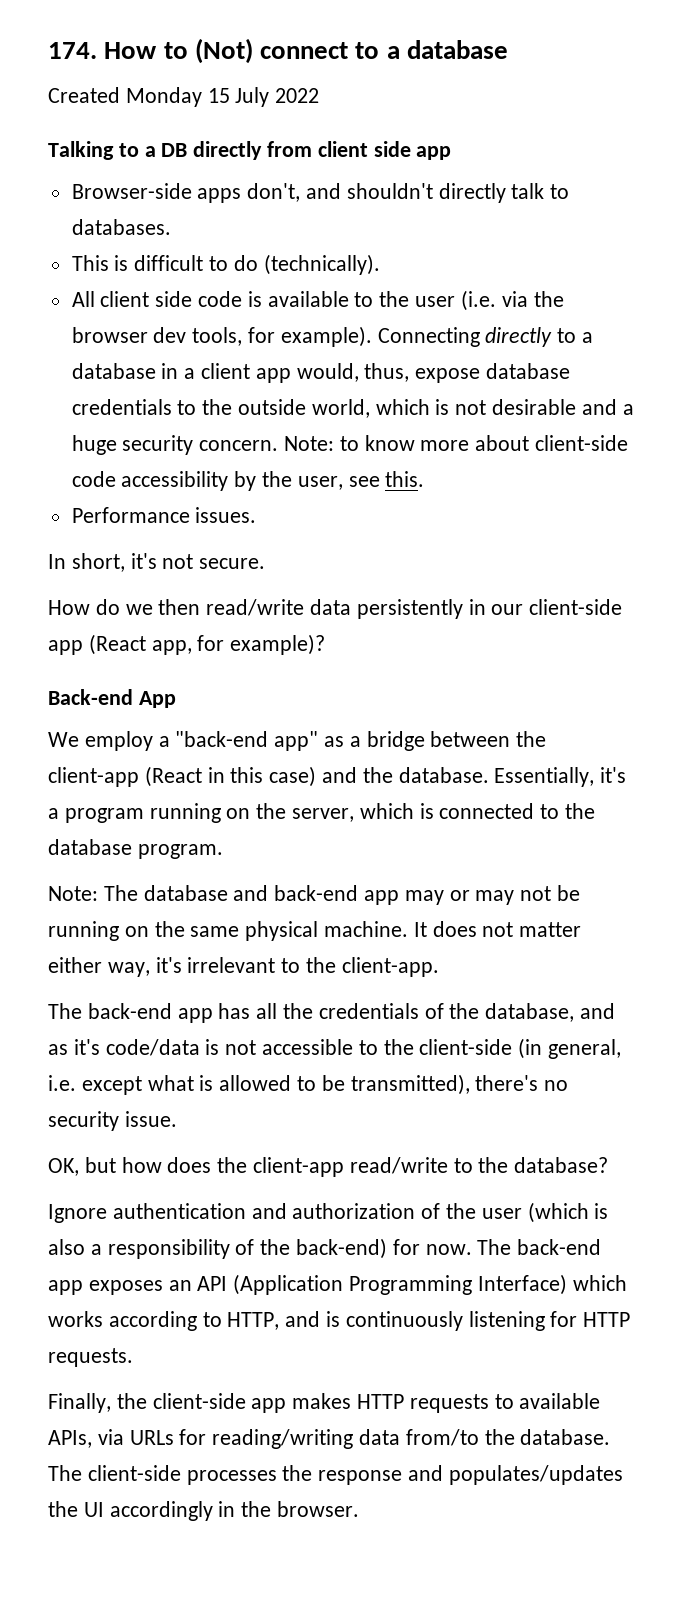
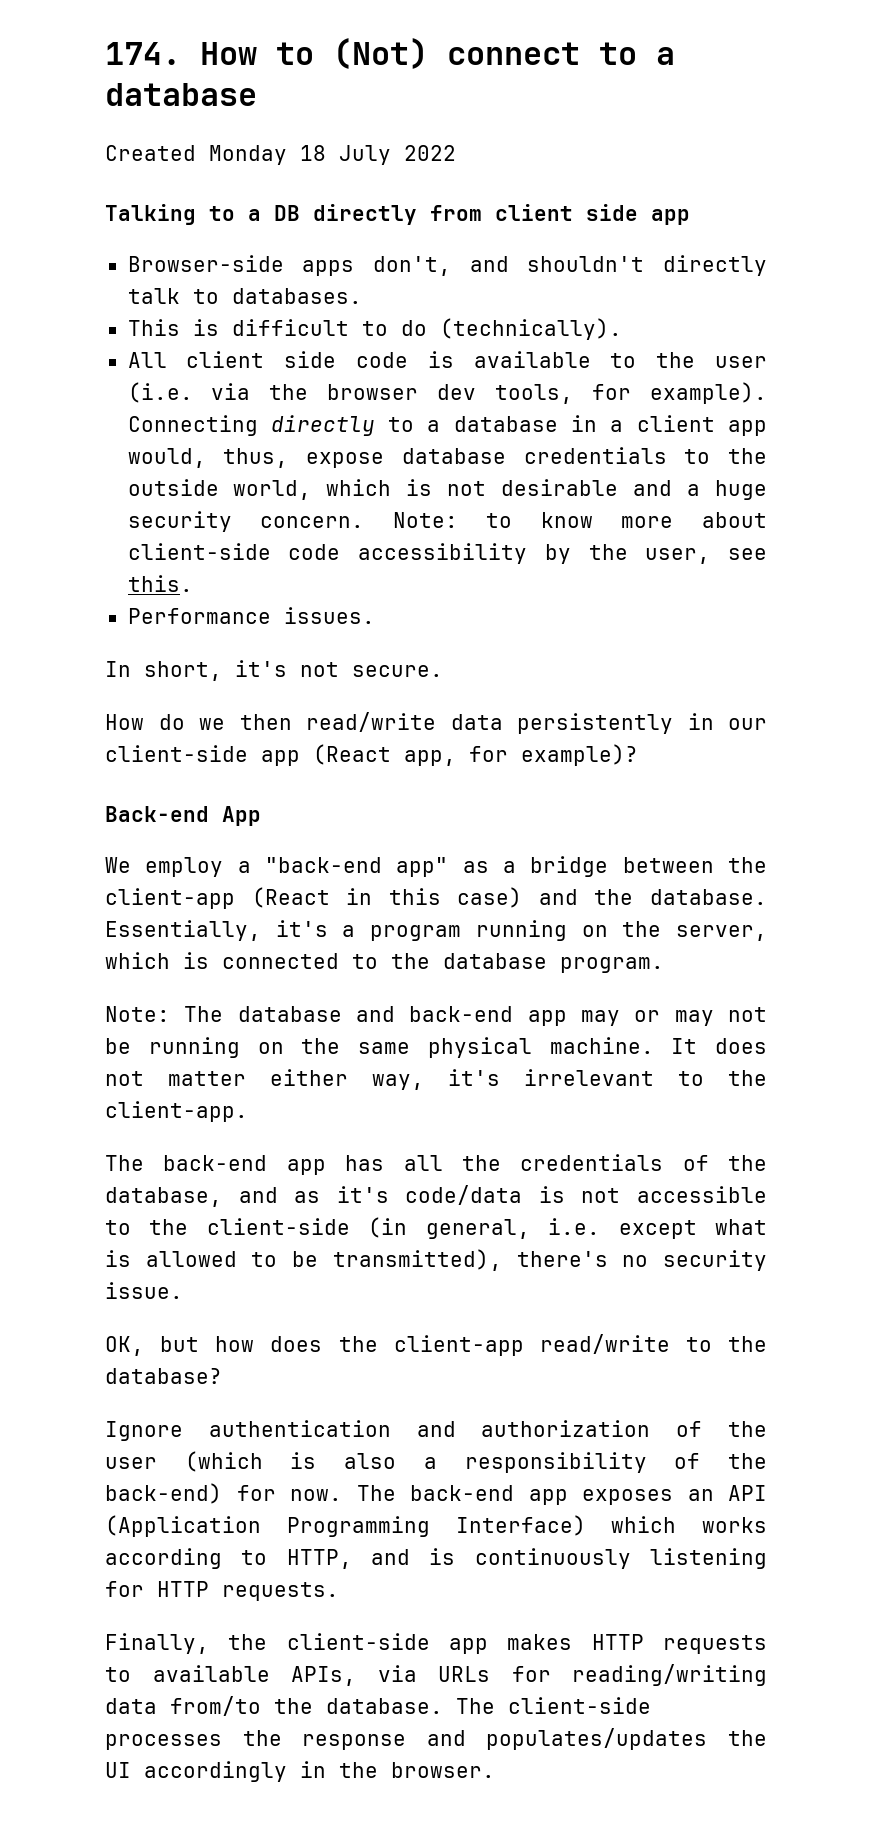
- Created Monday 15 July 2022
+ Created Monday 18 July 2022

